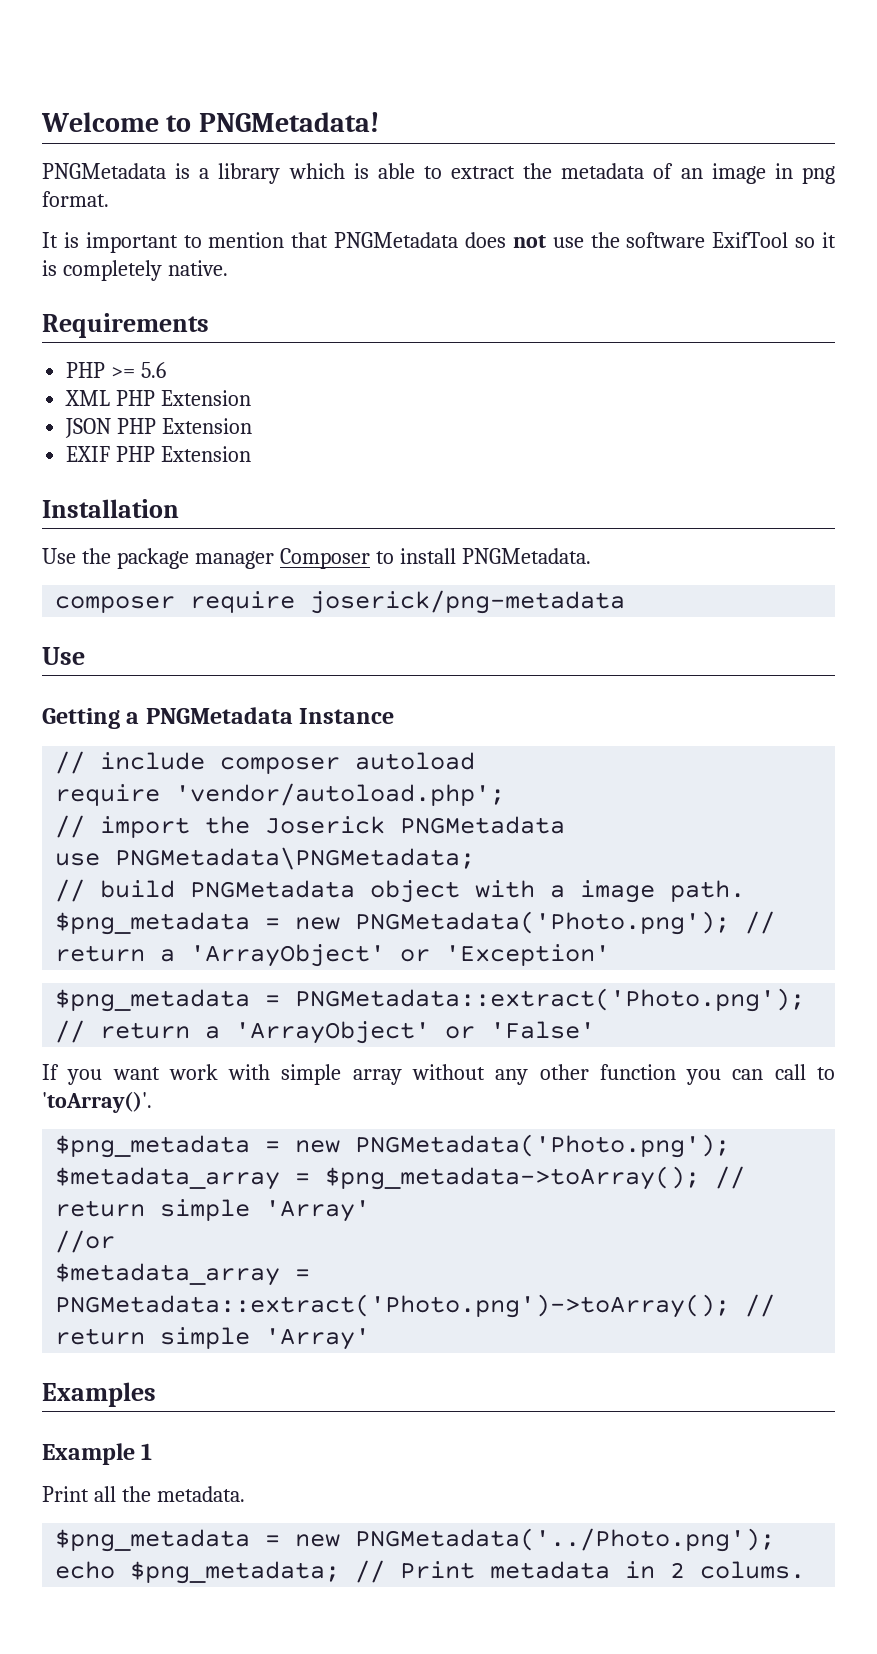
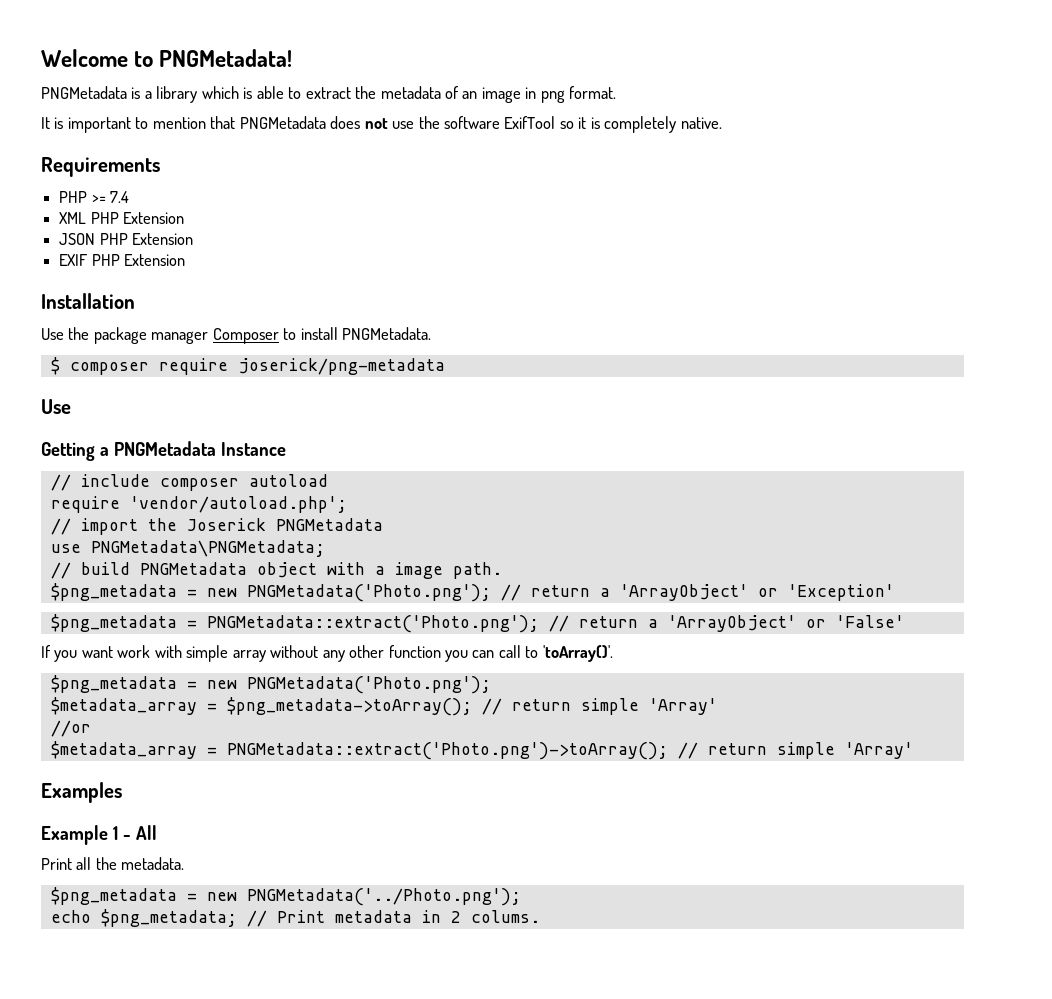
- PHP >= 5.6
+ PHP >= 7.4
- composer require joserick/png-metadata
+ $ composer require joserick/png-metadata
- Example 1
+ Example 1 - All

